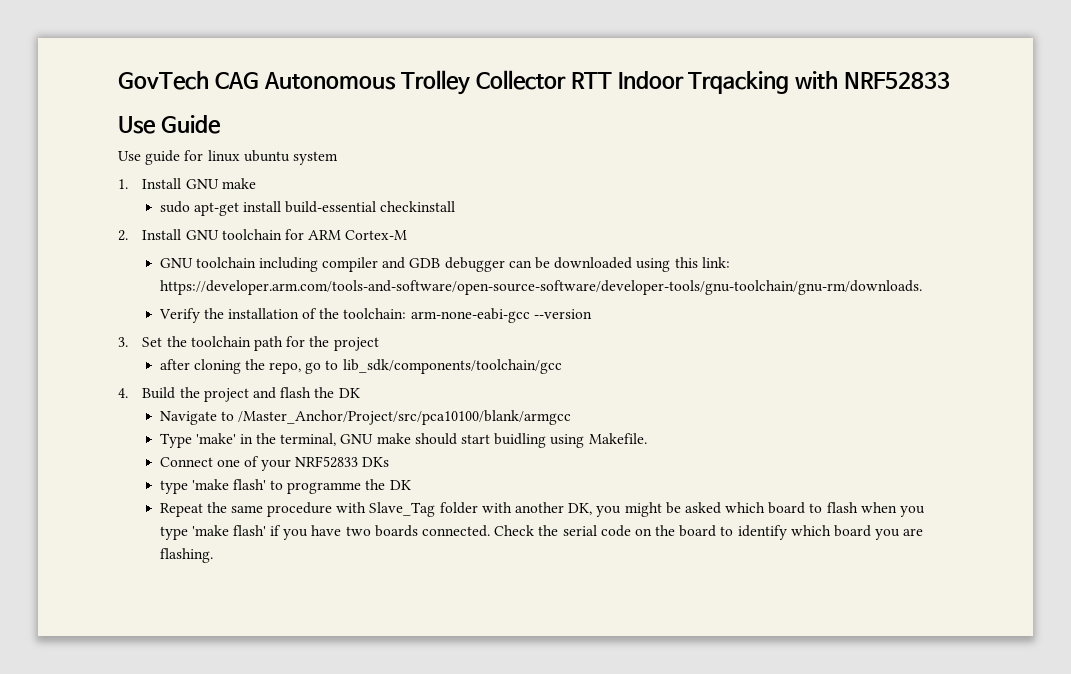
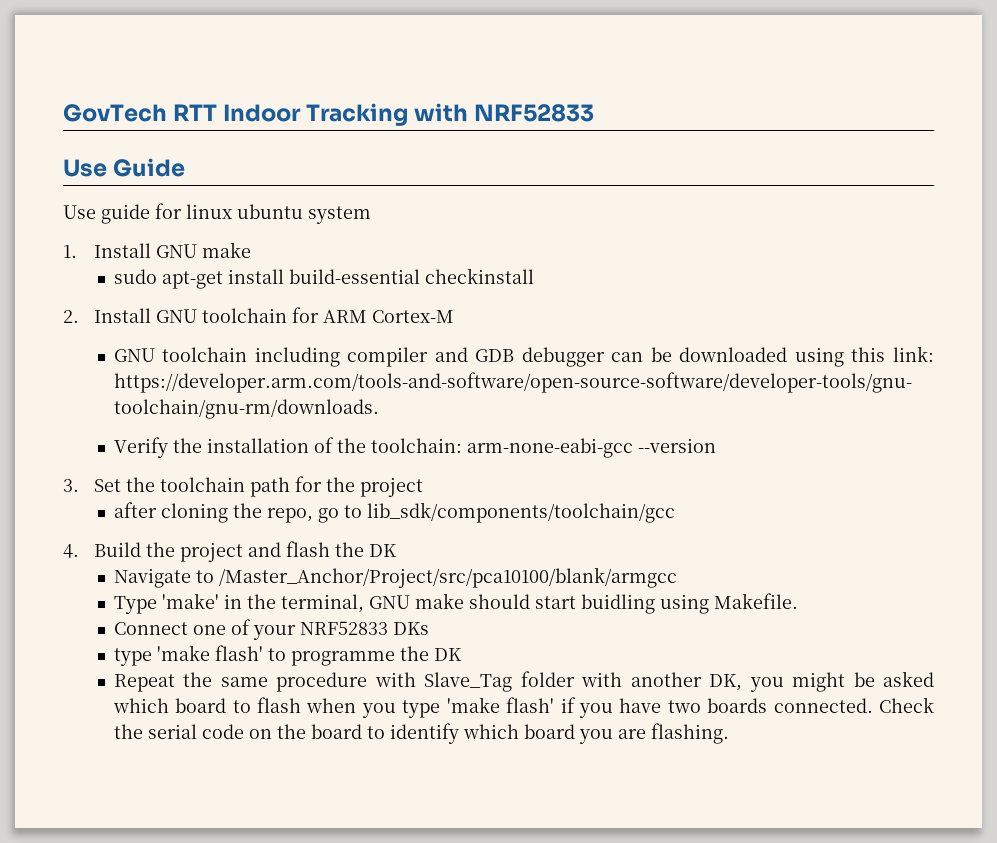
- GovTech CAG Autonomous Trolley Collector RTT Indoor Trqacking with NRF52833
+ GovTech RTT Indoor Tracking with NRF52833

